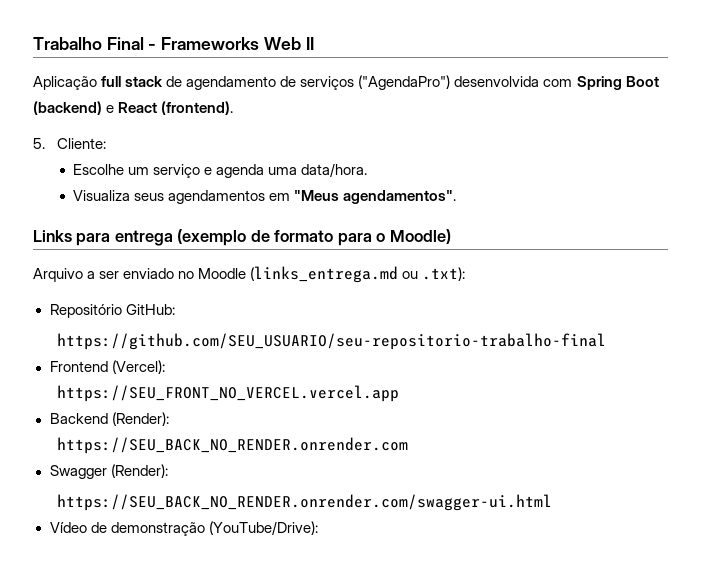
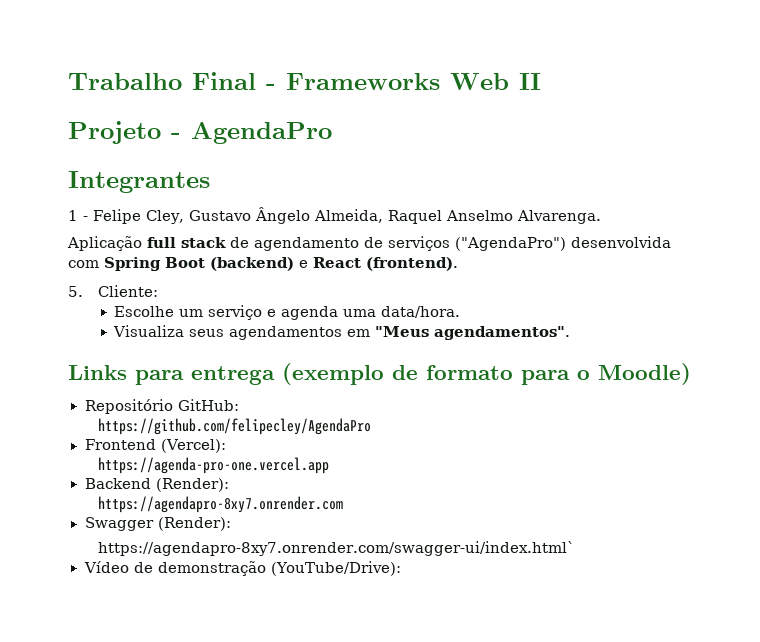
+ Projeto - AgendaPro
+ Integrantes
+ 1 - Felipe Cley, Gustavo Ângelo Almeida, Raquel Anselmo Alvarenga.
- Arquivo a ser enviado no Moodle (links_entrega.md ou .txt):
- https://github.com/SEU_USUARIO/seu-repositorio-trabalho-final
+ https://github.com/felipecley/AgendaPro
- https://SEU_FRONT_NO_VERCEL.vercel.app
+ https://agenda-pro-one.vercel.app
- https://SEU_BACK_NO_RENDER.onrender.com
+ https://agendapro-8xy7.onrender.com
- https://SEU_BACK_NO_RENDER.onrender.com/swagger-ui.html
+ https://agendapro-8xy7.onrender.com/swagger-ui/index.html`

